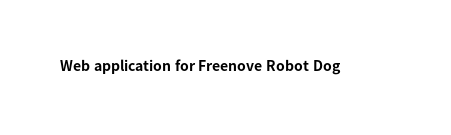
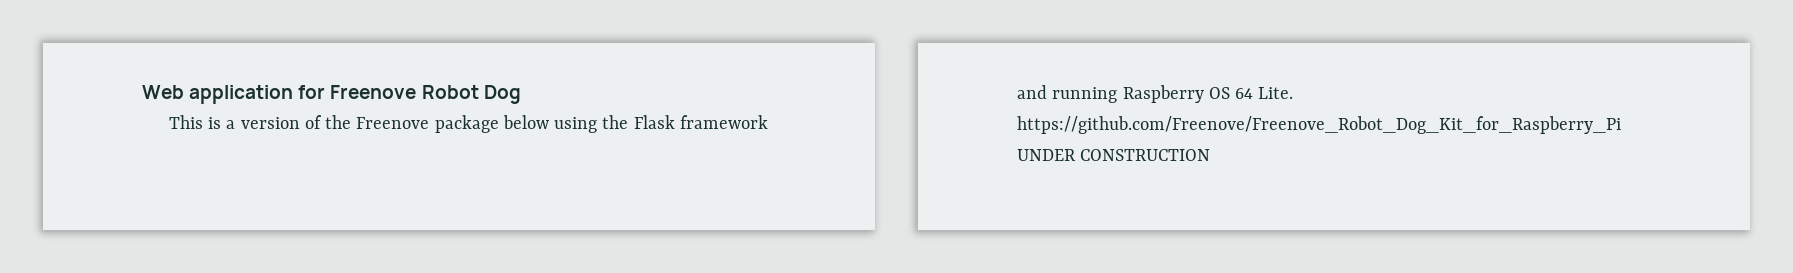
+ This is a version of the Freenove package below using the Flask framework and running Raspberry OS 64 Lite.
+ https://github.com/Freenove/Freenove_Robot_Dog_Kit_for_Raspberry_Pi
+ UNDER CONSTRUCTION

